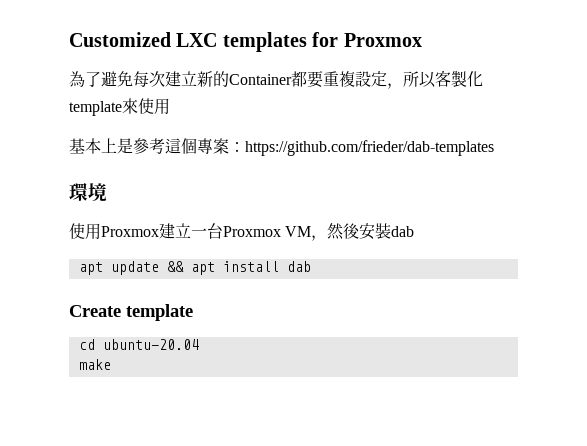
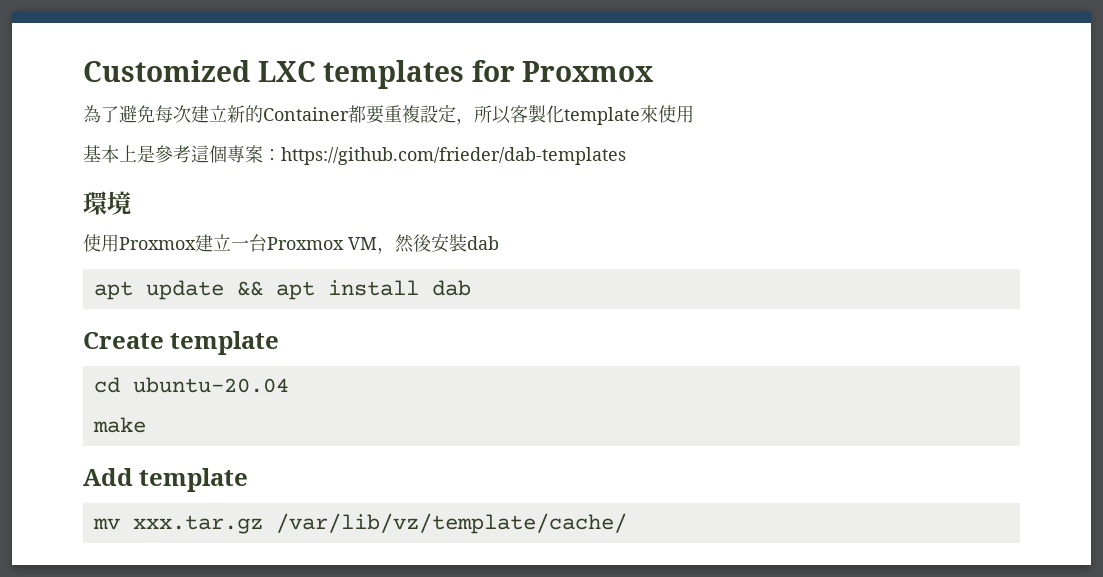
+ Add template
+ mv xxx.tar.gz /var/lib/vz/template/cache/

